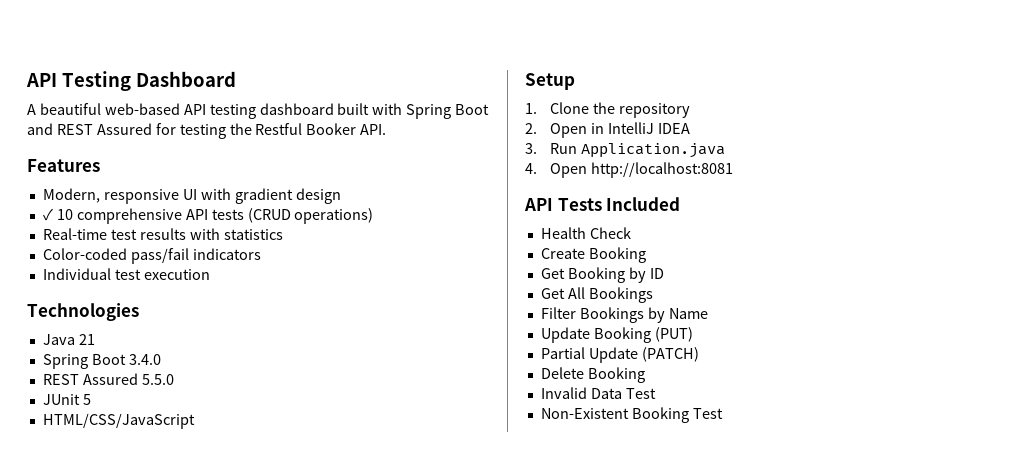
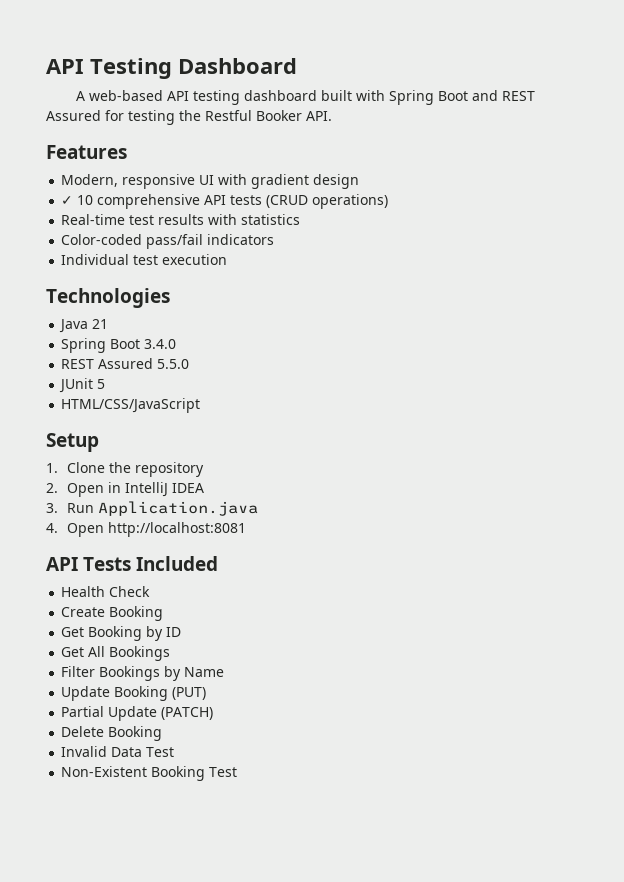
- A beautiful web-based API testing dashboard built with Spring Boot and REST Assured for testing the Restful Booker API.
+ A web-based API testing dashboard built with Spring Boot and REST Assured for testing the Restful Booker API.

